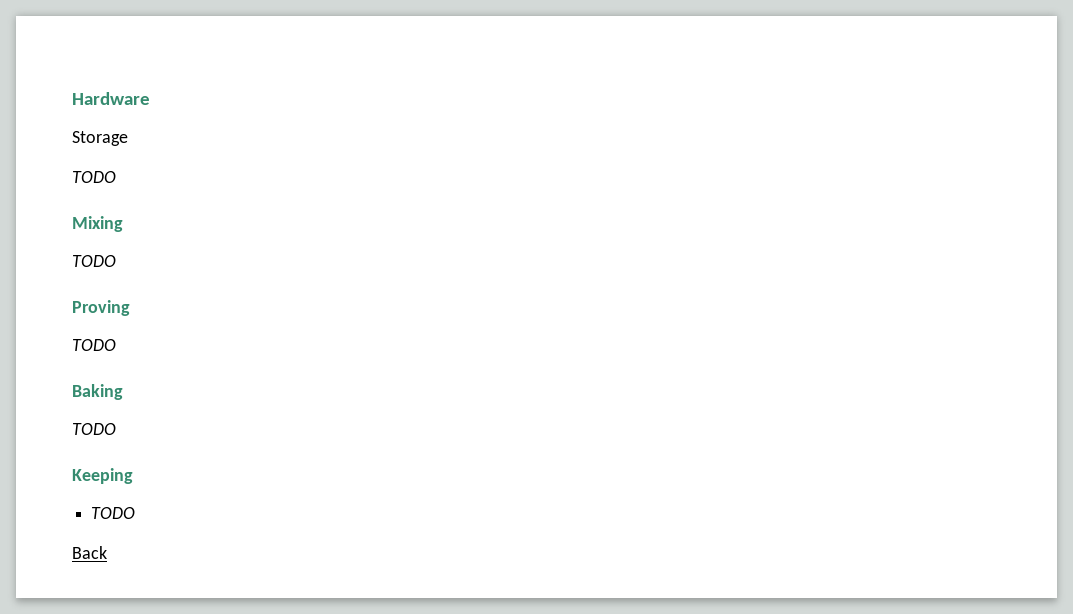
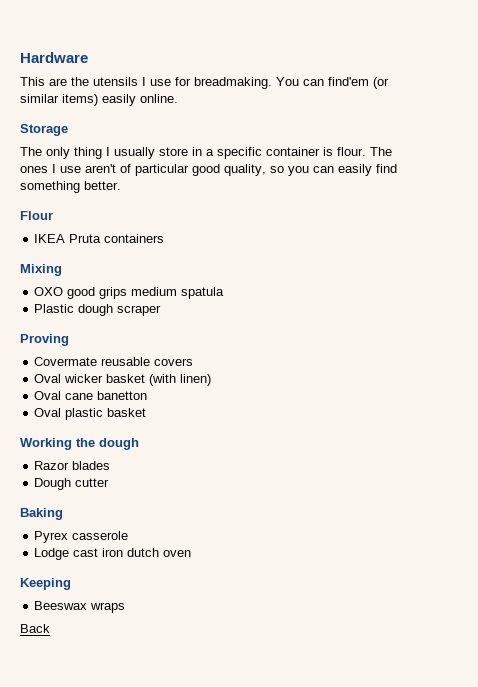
+ This are the utensils I use for breadmaking. You can find'em (or similar items) easily online.
  Storage
- TODO
+ The only thing I usually store in a specific container is flour. The ones I use aren't of particular good quality, so you can easily find something better.
+ Flour
+ IKEA Pruta containers
  Mixing
- TODO
+ OXO good grips medium spatula
+ Plastic dough scraper
  Proving
- TODO
+ Covermate reusable covers
+ Oval wicker basket (with linen)
+ Oval cane banetton
+ Oval plastic basket
+ Working the dough
+ Razor blades
+ Dough cutter
  Baking
- TODO
+ Pyrex casserole
+ Lodge cast iron dutch oven
  Keeping
- TODO
+ Beeswax wraps

